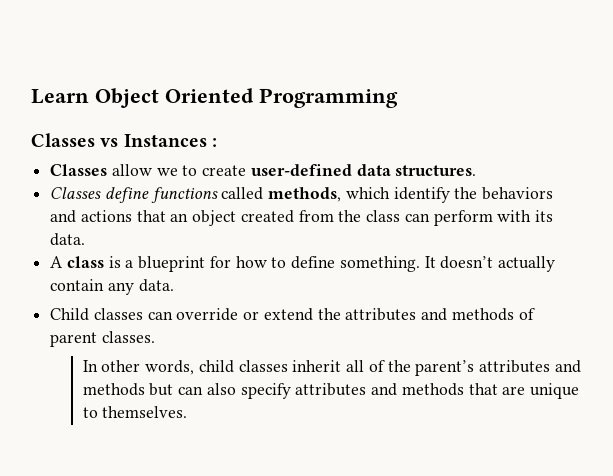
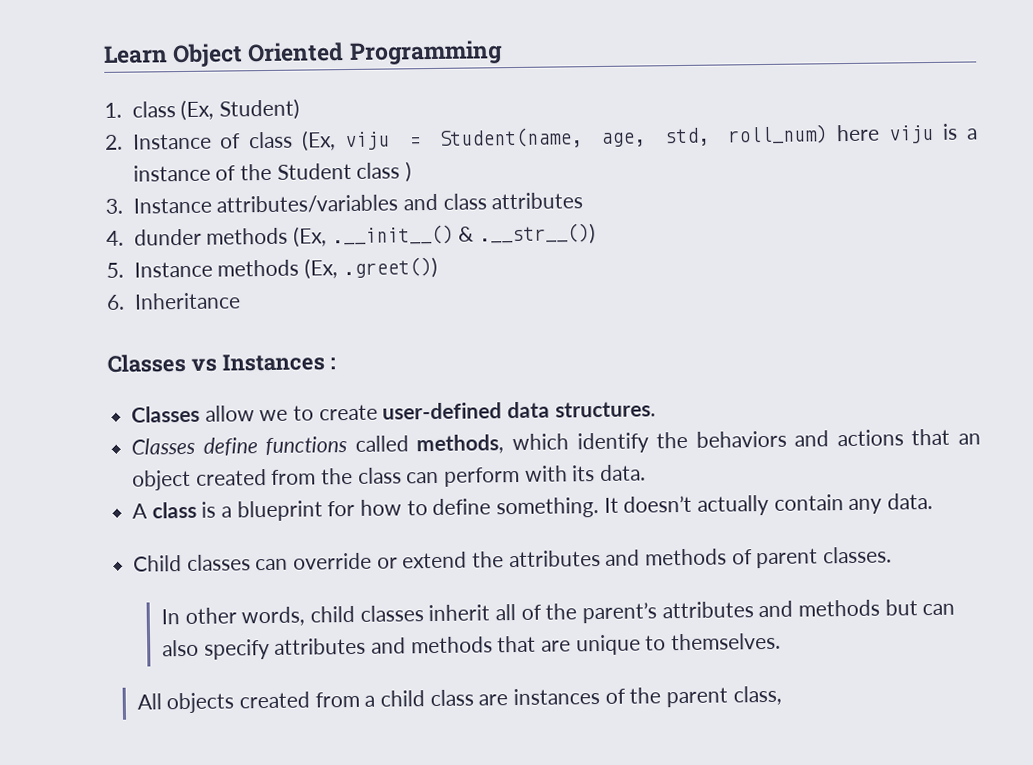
+ 1. class (Ex, Student)
+ 2. Instance of class (Ex, viju = Student(name, age, std, roll_num) here viju is a instance of the Student class )
+ 3. Instance attributes/variables and class attributes
+ 4. dunder methods (Ex, .__init__() & .__str__())
+ 5. Instance methods (Ex, .greet())
+ 6. Inheritance
+ All objects created from a child class are instances of the parent class,

